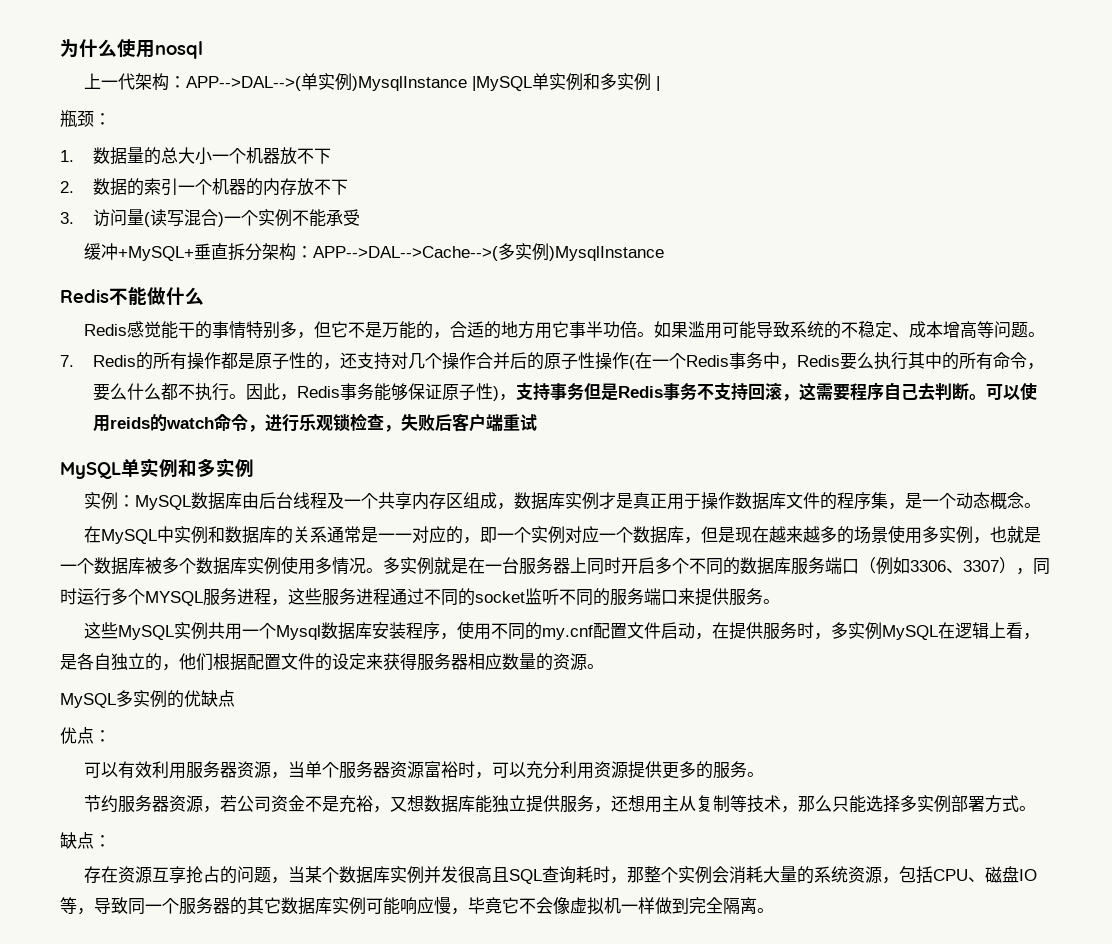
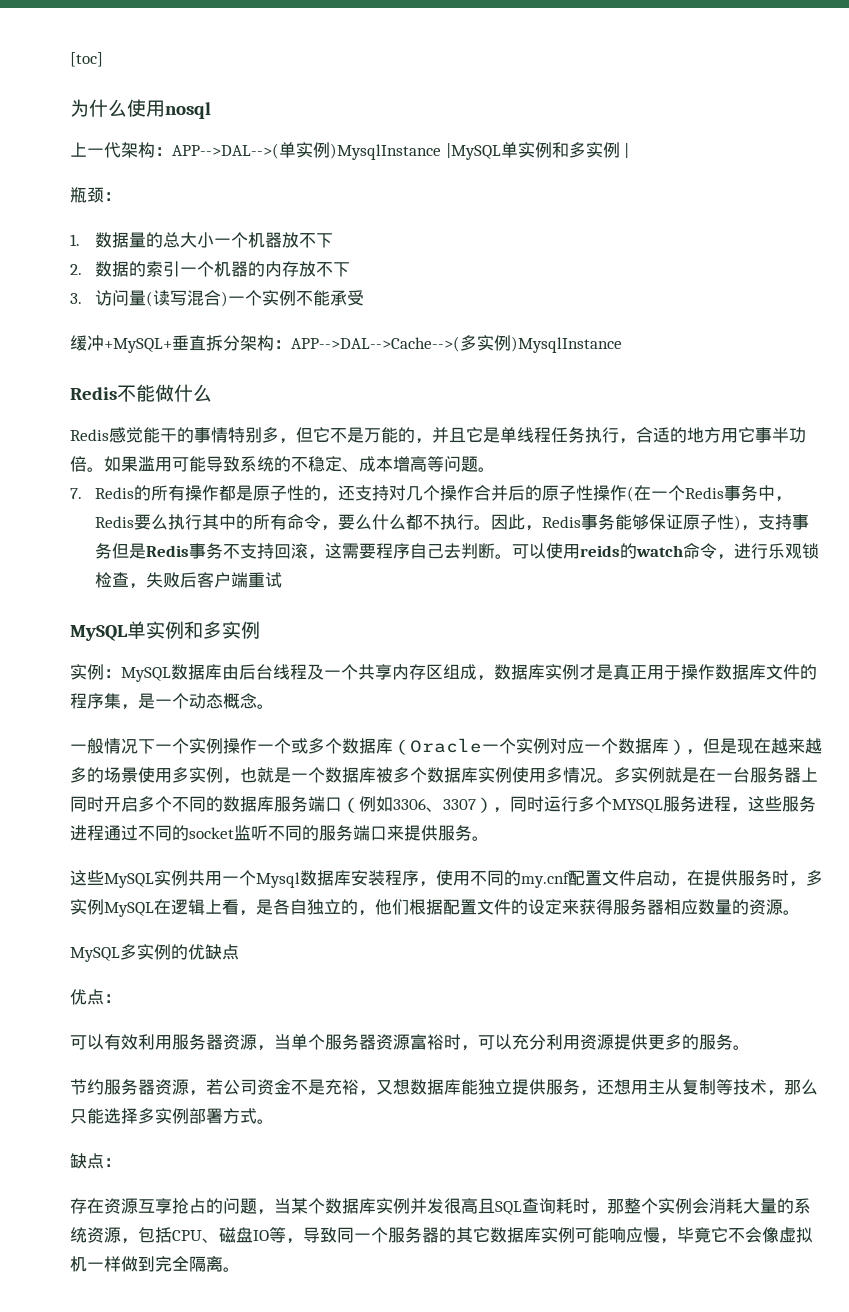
+ [toc]
- Redis感觉能干的事情特别多，但它不是万能的，合适的地方用它事半功倍。
+ Redis感觉能干的事情特别多，但它不是万能的，并且它是单线程任务执行，合适的地方用它事半功倍。
- 在MySQL中实例和数据库的关系通常是一一对应的，即一个实例对应一个数据库，但是现在越来越多的场景使用多实例，也就是一个数据库被多个数据库实例使用多情况。
+ 一般情况下一个实例操作一个或多个数据库（Oracle一个实例对应一个数据库），但是现在越来越多的场景使用多实例，也就是一个数据库被多个数据库实例使用多情况。

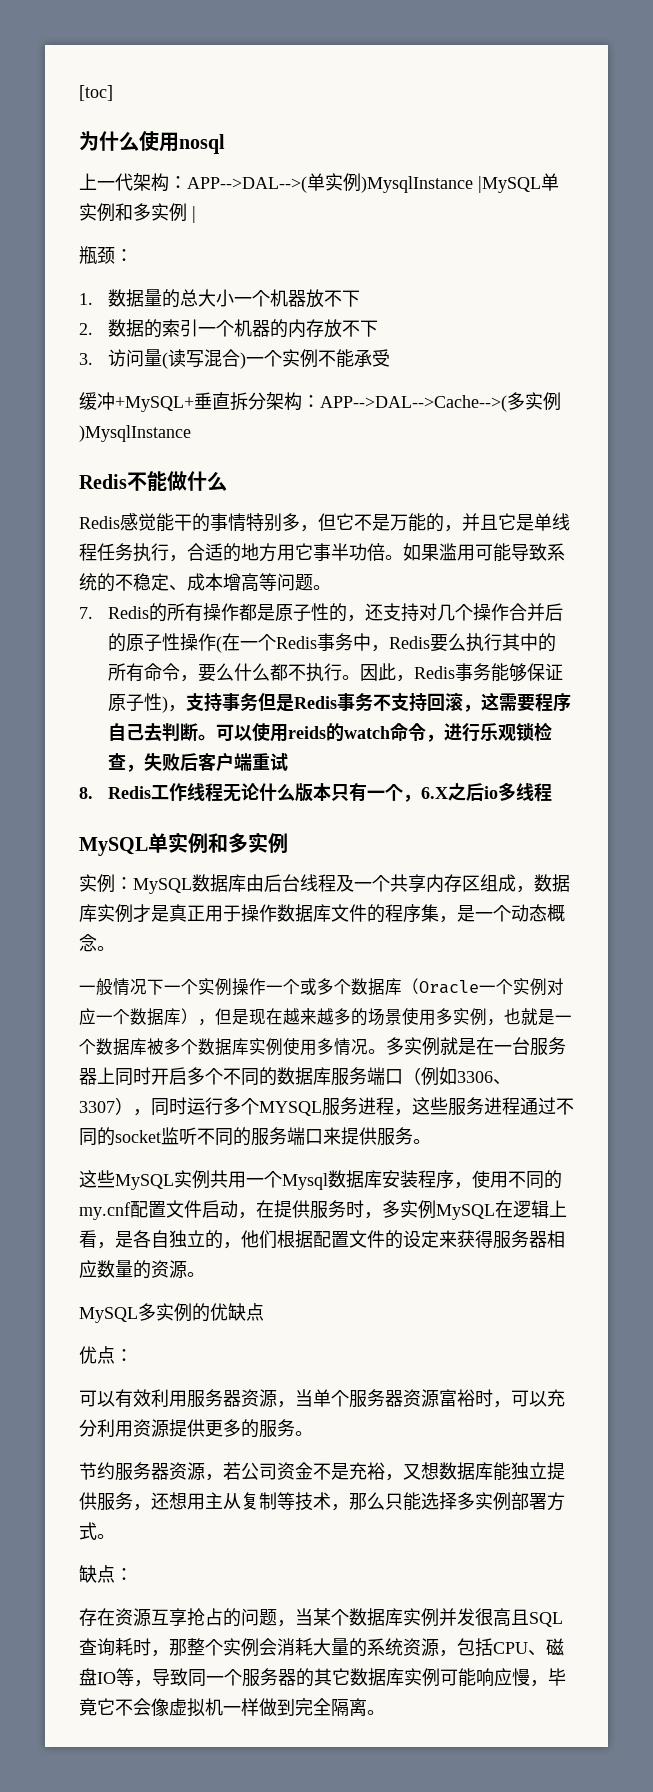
+ 8. Redis工作线程无论什么版本只有一个，6.X之后io多线程

